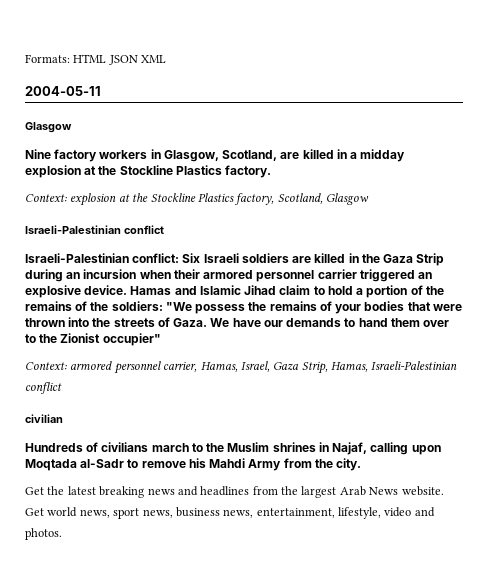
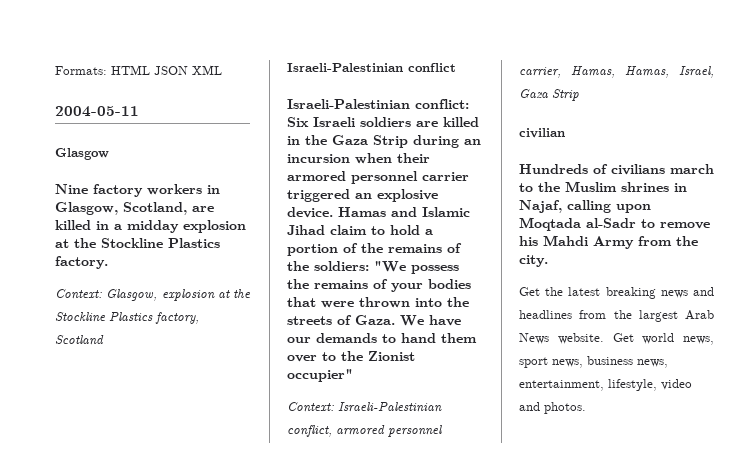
- Context: explosion at the Stockline Plastics factory, Scotland, Glasgow
+ Context: Glasgow, explosion at the Stockline Plastics factory, Scotland
- Context: armored personnel carrier, Hamas, Israel, Gaza Strip, Hamas, Israeli-Palestinian conflict
+ Context: Israeli-Palestinian conflict, armored personnel carrier, Hamas, Hamas, Israel, Gaza Strip

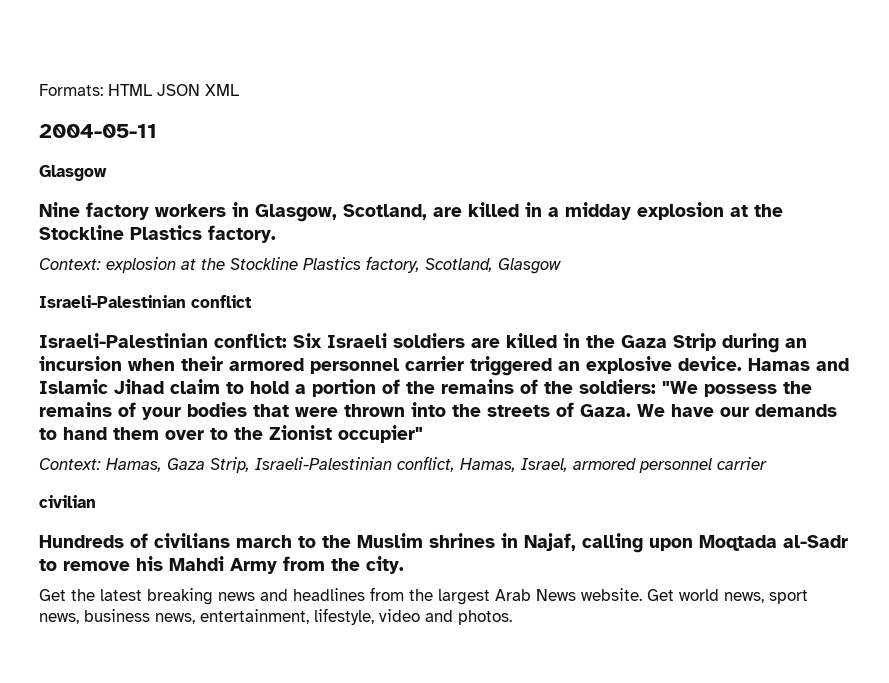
- Context: Glasgow, explosion at the Stockline Plastics factory, Scotland
+ Context: explosion at the Stockline Plastics factory, Scotland, Glasgow
- Context: Israeli-Palestinian conflict, armored personnel carrier, Hamas, Hamas, Israel, Gaza Strip
+ Context: Hamas, Gaza Strip, Israeli-Palestinian conflict, Hamas, Israel, armored personnel carrier

